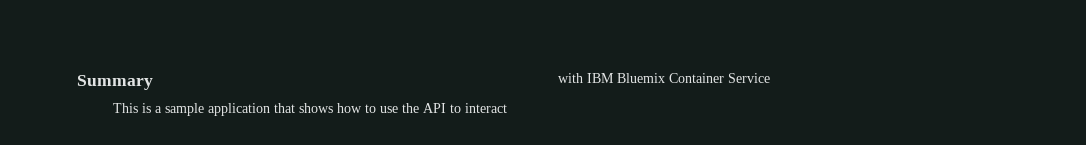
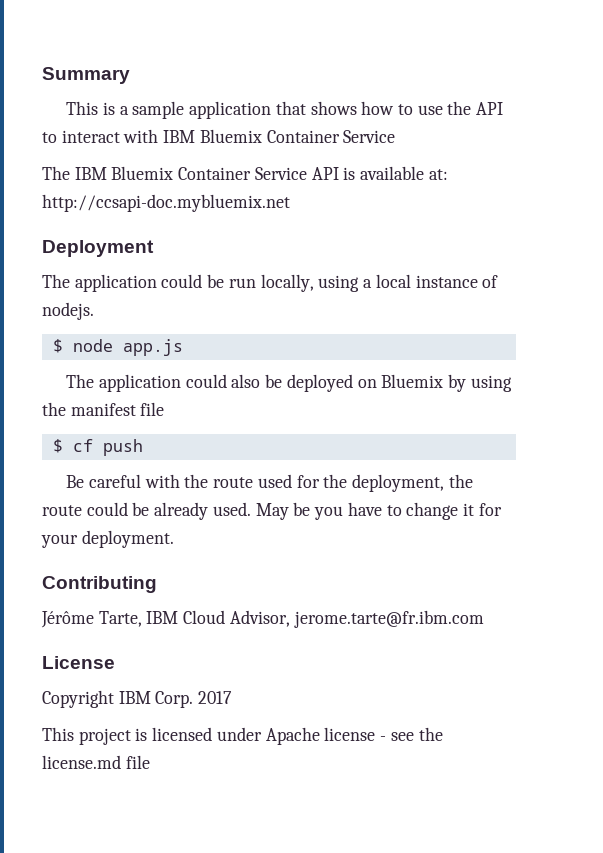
+ The IBM Bluemix Container Service API is available at: http://ccsapi-doc.mybluemix.net
+ Deployment
+ The application could be run locally, using a local instance of nodejs.
+ $ node app.js
+ The application could also be deployed on Bluemix by using the manifest file
+ $ cf push
+ Be careful with the route used for the deployment, the route could be already used. May be you have to change it for your deployment.
+ Contributing
+ Jérôme Tarte, IBM Cloud Advisor, jerome.tarte@fr.ibm.com
+ License
+ Copyright IBM Corp. 2017
+ This project is licensed under Apache license - see the license.md file

